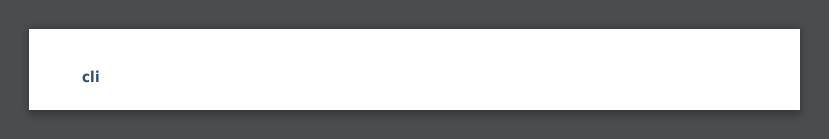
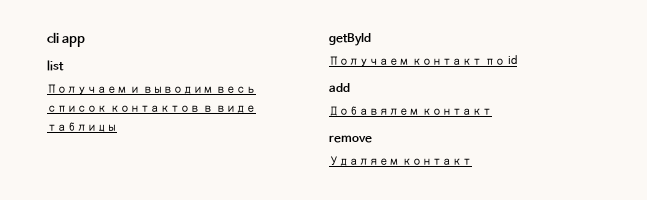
- cli
+ cli app
+ list
+ Получаем и выводим весь список контактов в виде таблицы
+ getById
+ Получаем контакт по id
+ add
+ Добавялем контакт
+ remove
+ Удаляем контакт

